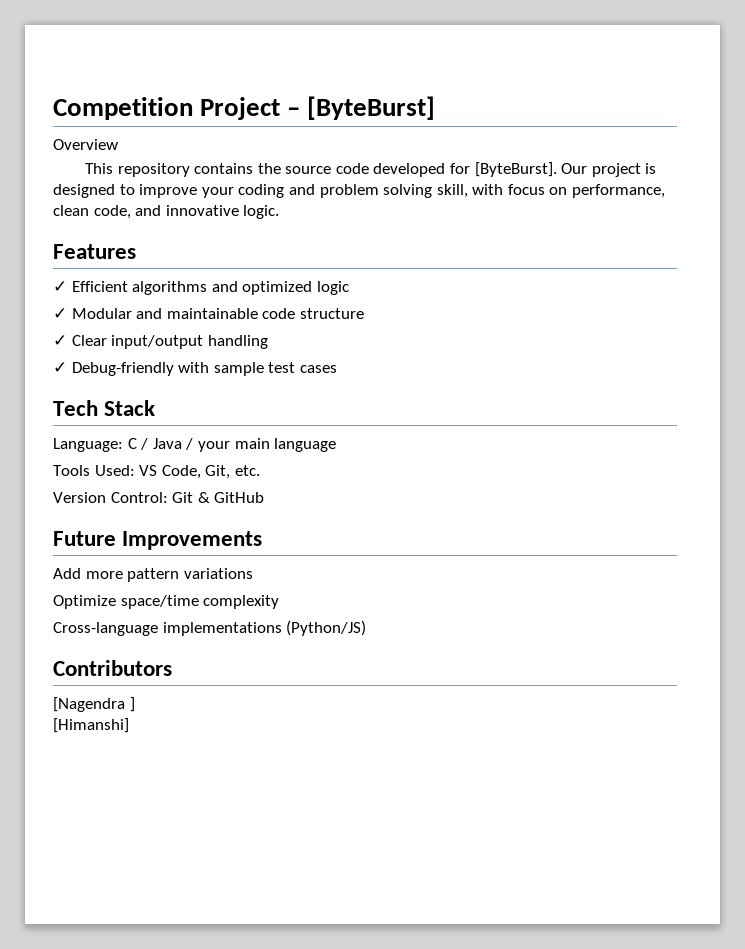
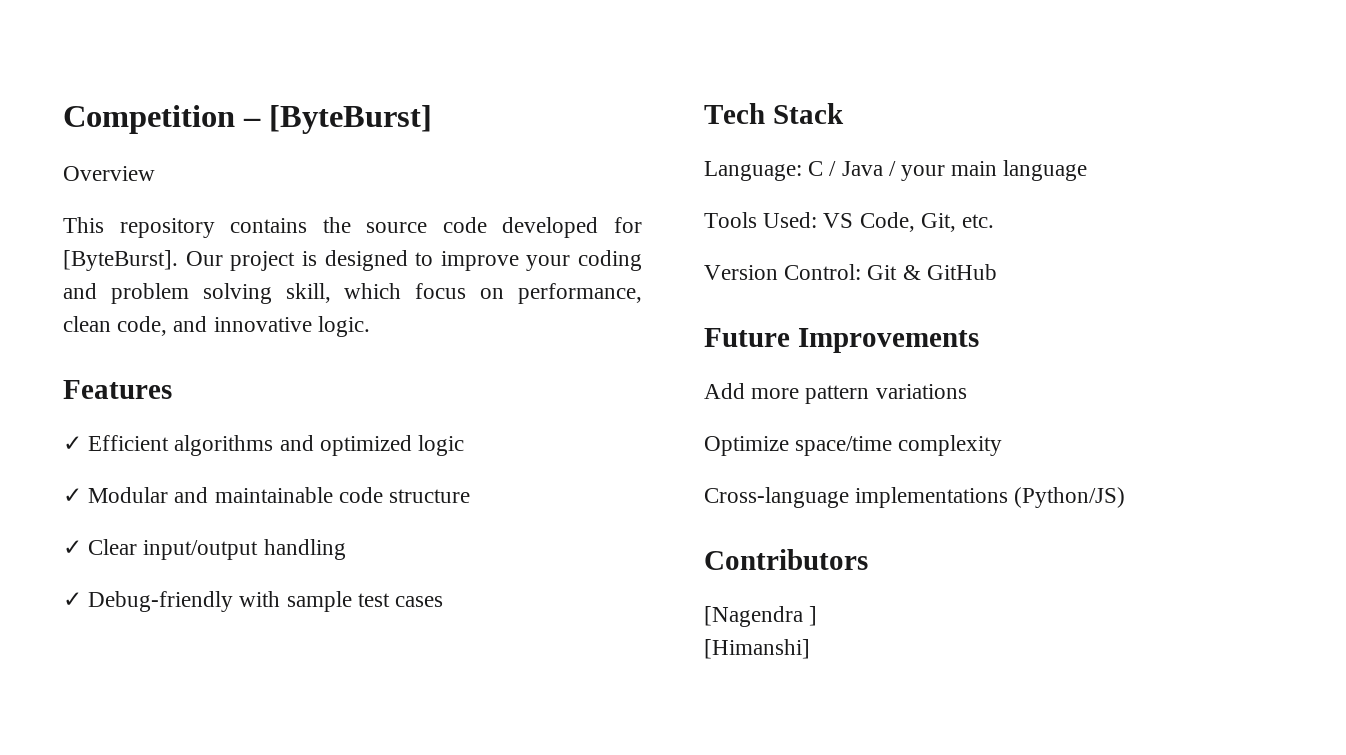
- Competition Project – [ByteBurst]
+ Competition – [ByteBurst]
- Our project is designed to improve your coding and problem solving skill, with focus on performance, clean code, and innovative logic.
+ Our project is designed to improve your coding and problem solving skill, which focus on performance, clean code, and innovative logic.

